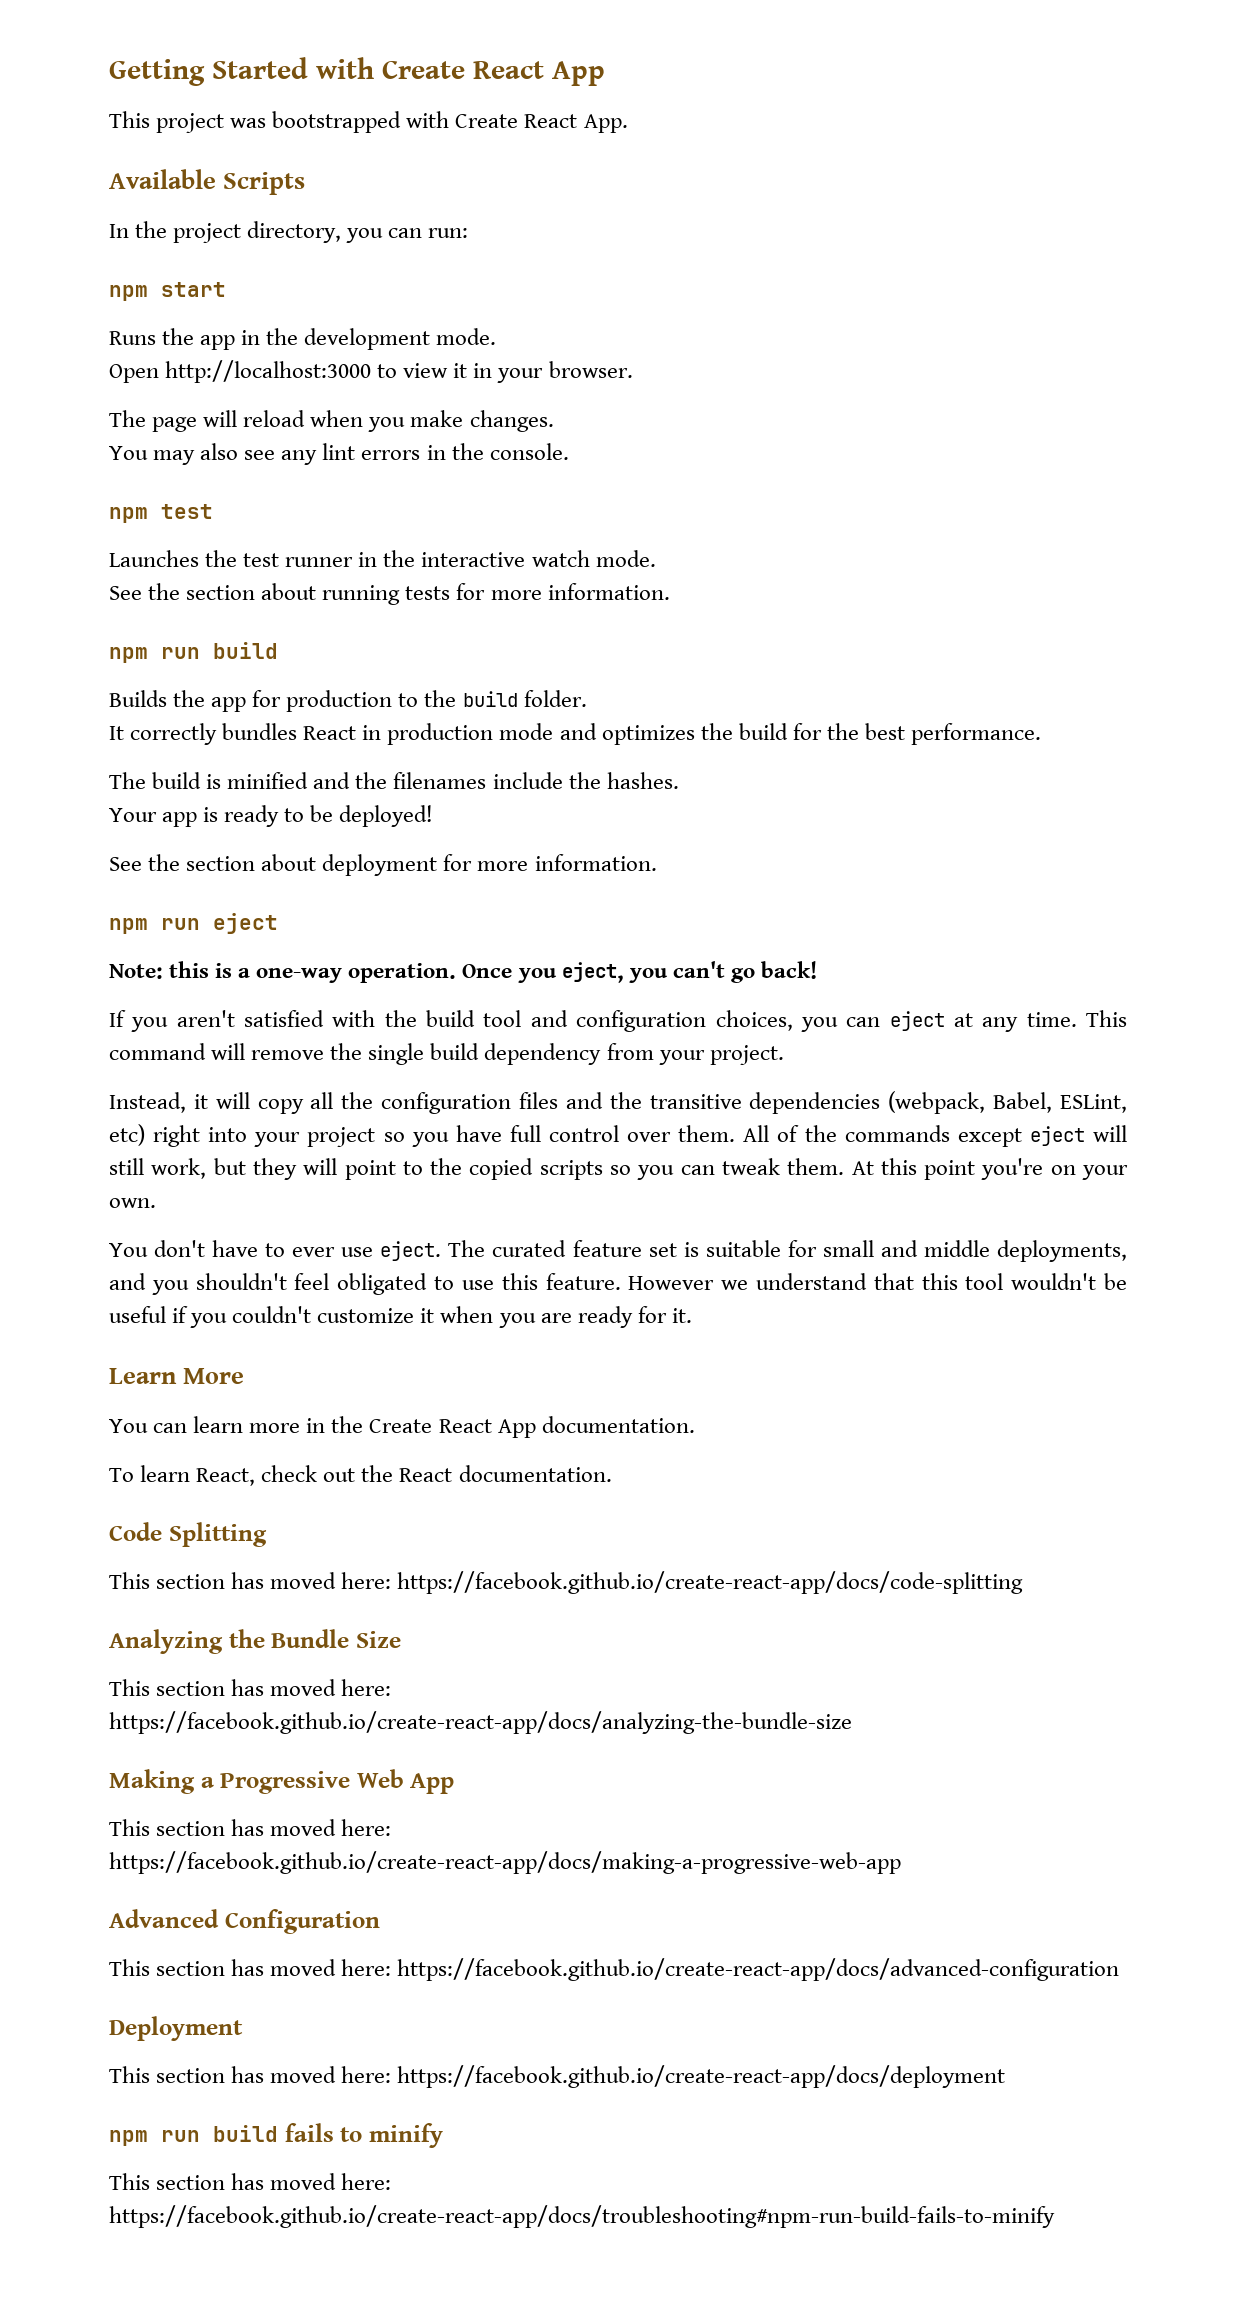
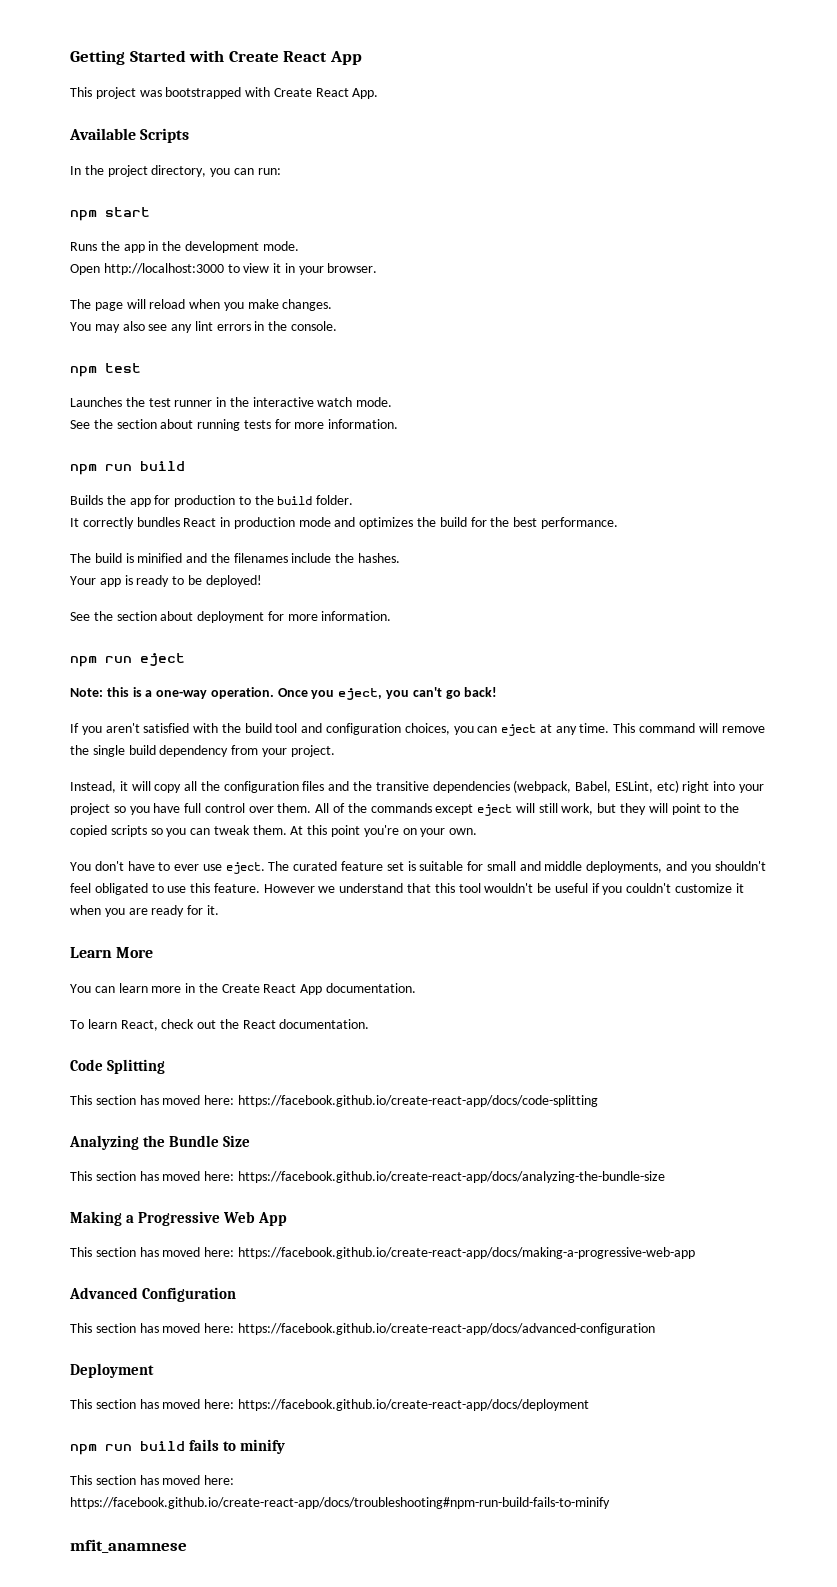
+ mfit_anamnese

